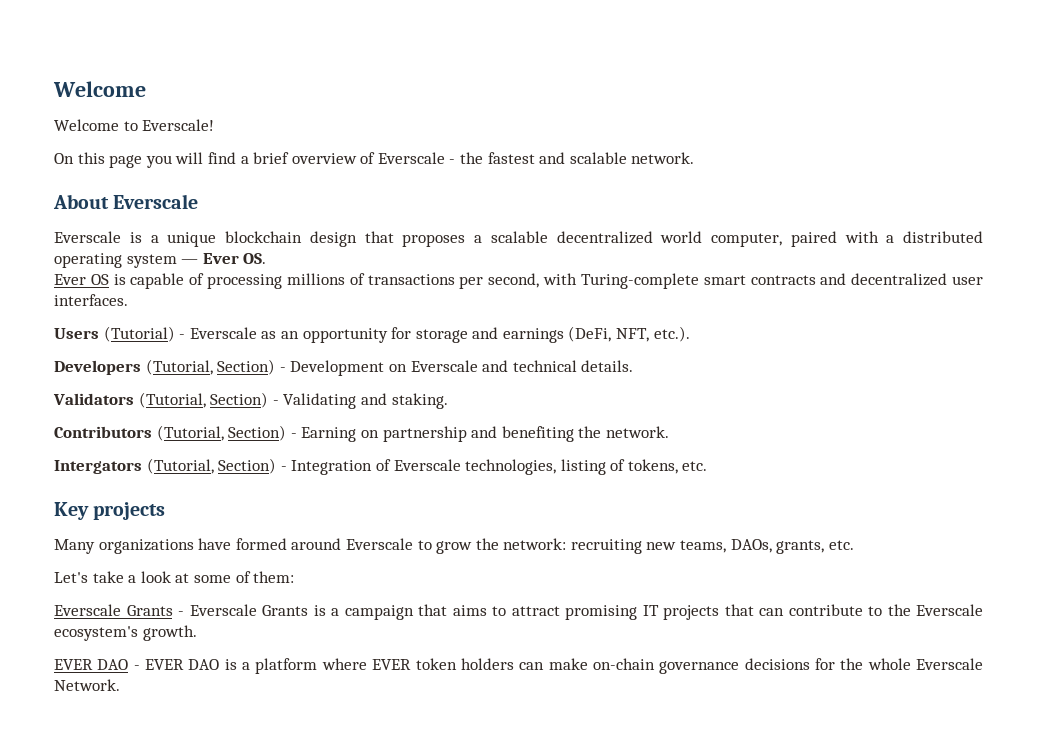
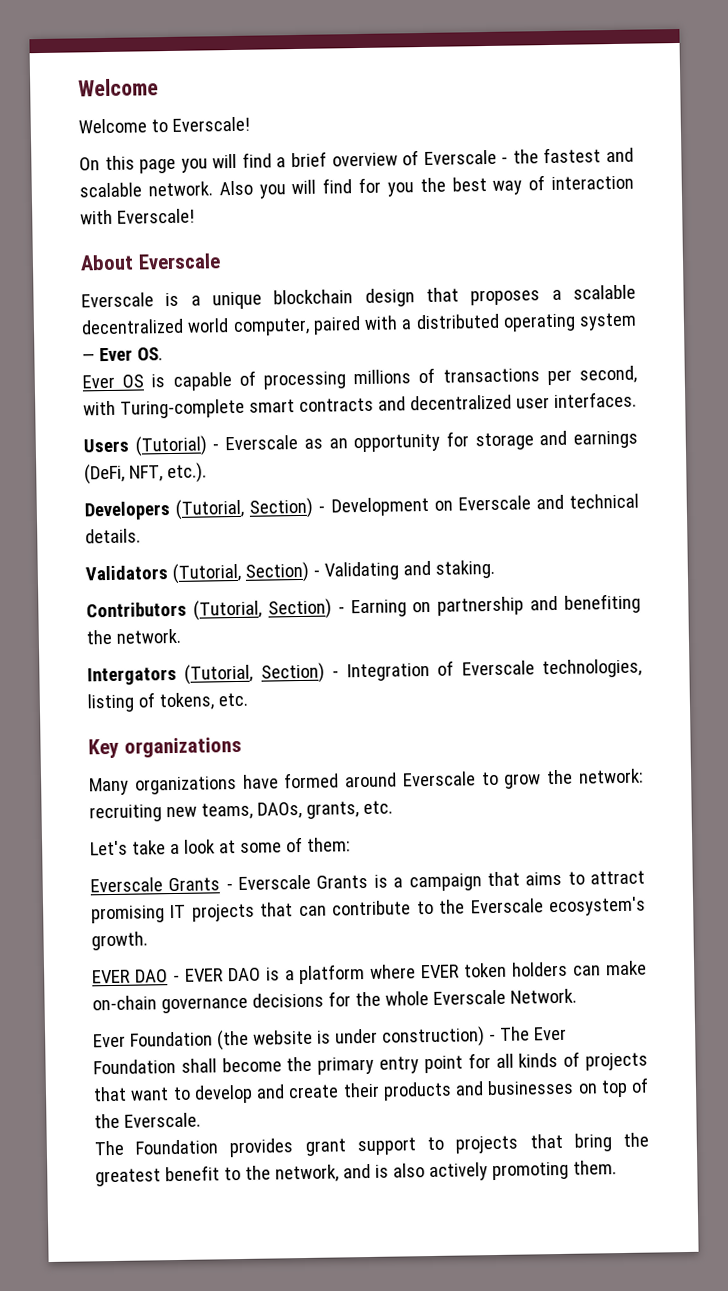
+ Also you will find for you the best way of interaction with Everscale!
- Key projects
+ Key organizations
+ Ever Foundation (the website is under construction) - The Ever Foundation shall become the primary entry point for all kinds of projects that want to develop and create their products and businesses on top of the Everscale.
+ The Foundation provides grant support to projects that bring the greatest benefit to the network, and is also actively promoting them.

